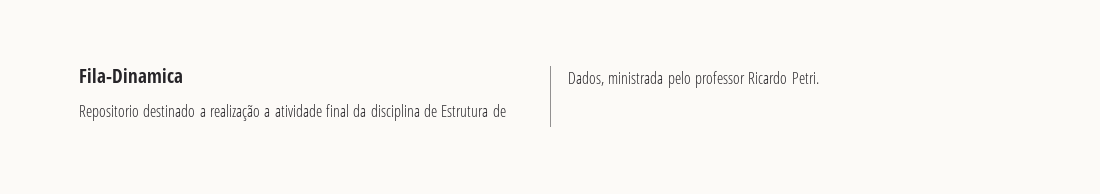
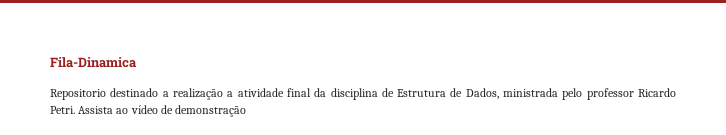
+ Assista ao vídeo de demonstração

